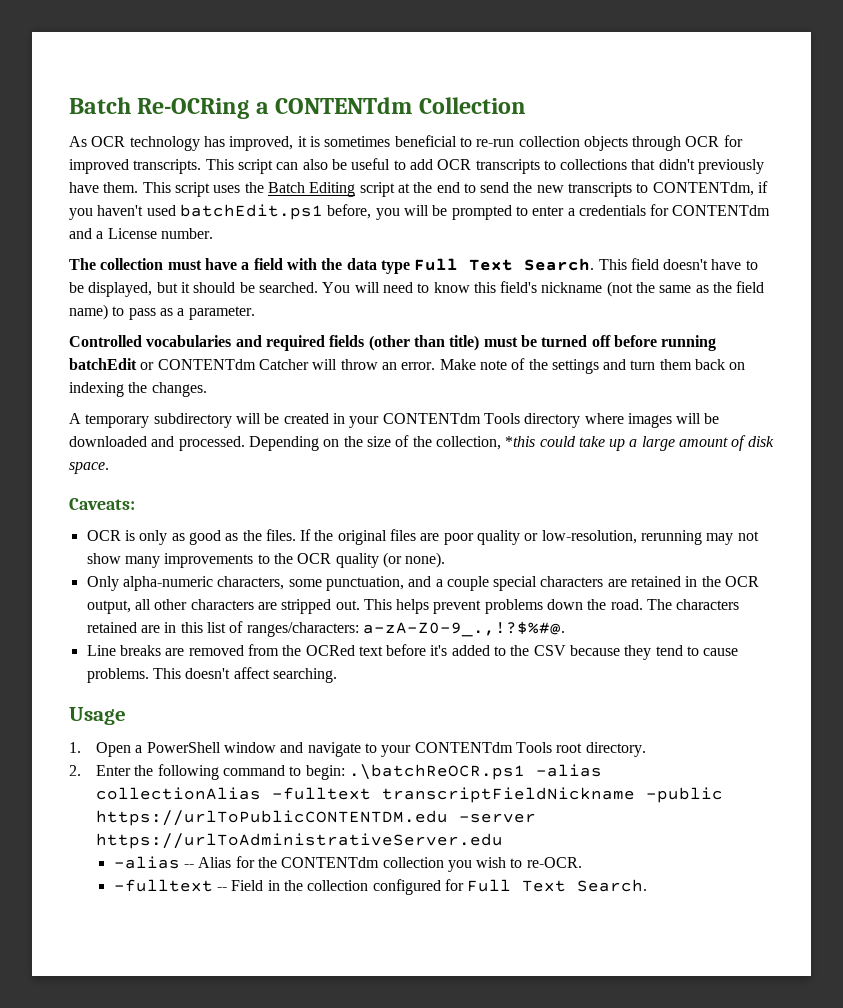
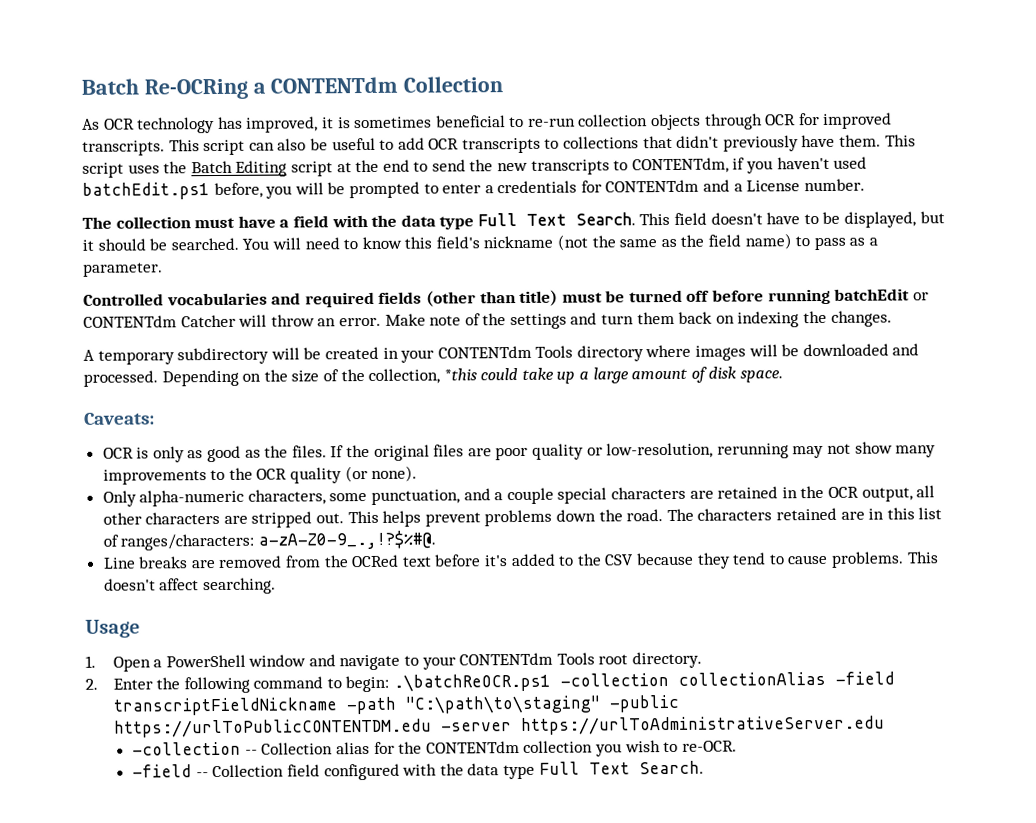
- 2. Enter the following command to begin: .\batchReOCR.ps1 -alias collectionAlias -fulltext transcriptFieldNickname -public https://urlToPublicCONTENTDM.edu -server https://urlToAdministrativeServer.edu
+ 2. Enter the following command to begin: .\batchReOCR.ps1 -collection collectionAlias -field transcriptFieldNickname -path "C:\path\to\staging" -public https://urlToPublicCONTENTDM.edu -server https://urlToAdministrativeServer.edu
- -alias -- Alias for the CONTENTdm collection you wish to re-OCR.
+ -collection -- Collection alias for the CONTENTdm collection you wish to re-OCR.
- -fulltext -- Field in the collection configured for Full Text Search.
+ -field -- Collection field configured with the data type Full Text Search.

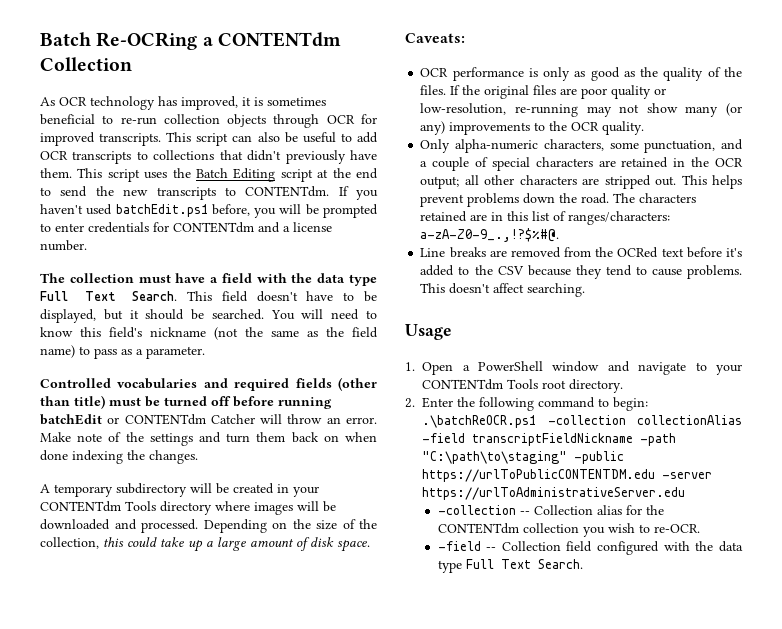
- This script uses the Batch Editing script at the end to send the new transcripts to CONTENTdm, if you haven't used batchEdit.ps1 before, you will be prompted to enter a credentials for CONTENTdm and a License number.
+ This script uses the Batch Editing script at the end to send the new transcripts to CONTENTdm. If you haven't used batchEdit.ps1 before, you will be prompted to enter credentials for CONTENTdm and a license number.
- Make note of the settings and turn them back on indexing the changes.
+ Make note of the settings and turn them back on when done indexing the changes.
- Depending on the size of the collection, *this could take up a large amount of disk space.
+ Depending on the size of the collection, this could take up a large amount of disk space.
- OCR is only as good as the files.
+ OCR performance is only as good as the quality of the files.
- If the original files are poor quality or low-resolution, rerunning may not show many improvements to the OCR quality (or none).
+ If the original files are poor quality or low-resolution, re-running may not show many (or any) improvements to the OCR quality.
- Only alpha-numeric characters, some punctuation, and a couple special characters are retained in the OCR output, all other characters are stripped out.
+ Only alpha-numeric characters, some punctuation, and a couple of special characters are retained in the OCR output; all other characters are stripped out.

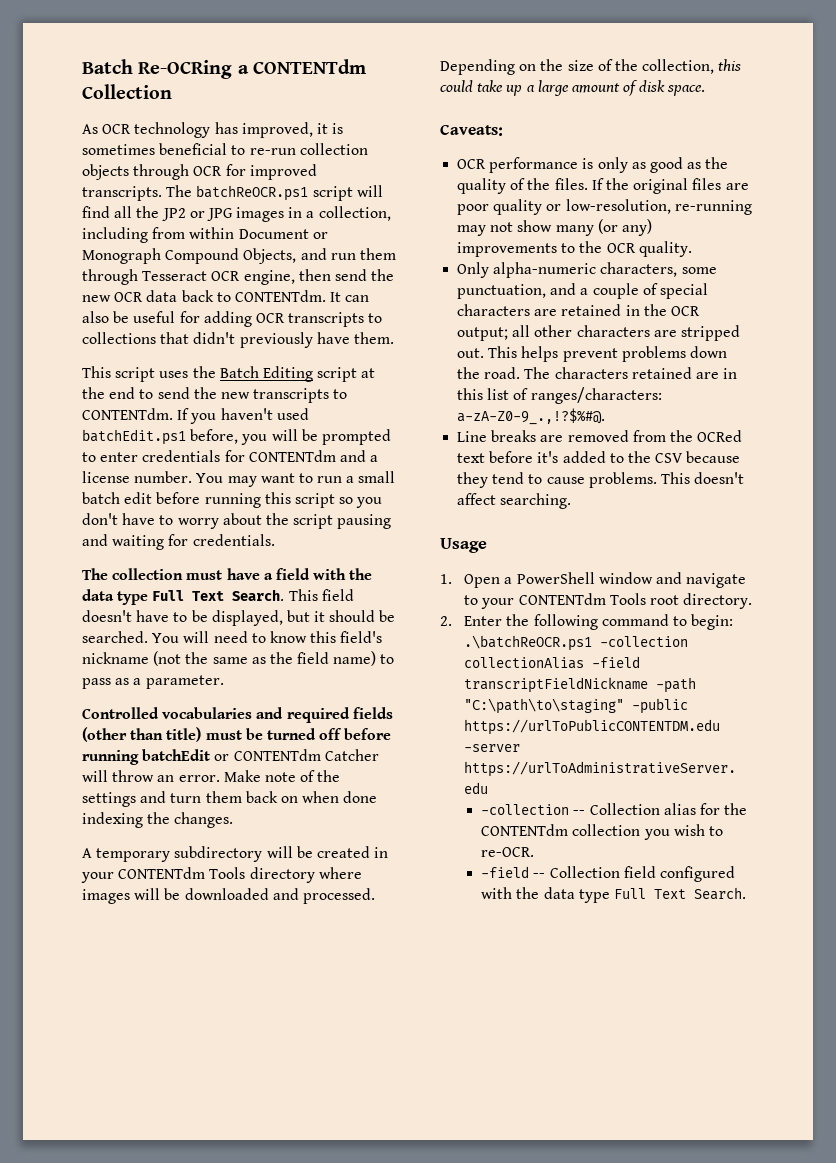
- This script can also be useful to add OCR transcripts to collections that didn't previously have them. This script uses the Batch Editing script at the end to send the new transcripts to CONTENTdm.
+ The batchReOCR.ps1 script will find all the JP2 or JPG images in a collection, including from within Document or Monograph Compound Objects, and run them through Tesseract OCR engine, then send the new OCR data back to CONTENTdm. It can also be useful for adding OCR transcripts to collections that didn't previously have them.
+ This script uses the Batch Editing script at the end to send the new transcripts to CONTENTdm.
+ You may want to run a small batch edit before running this script so you don't have to worry about the script pausing and waiting for credentials.

